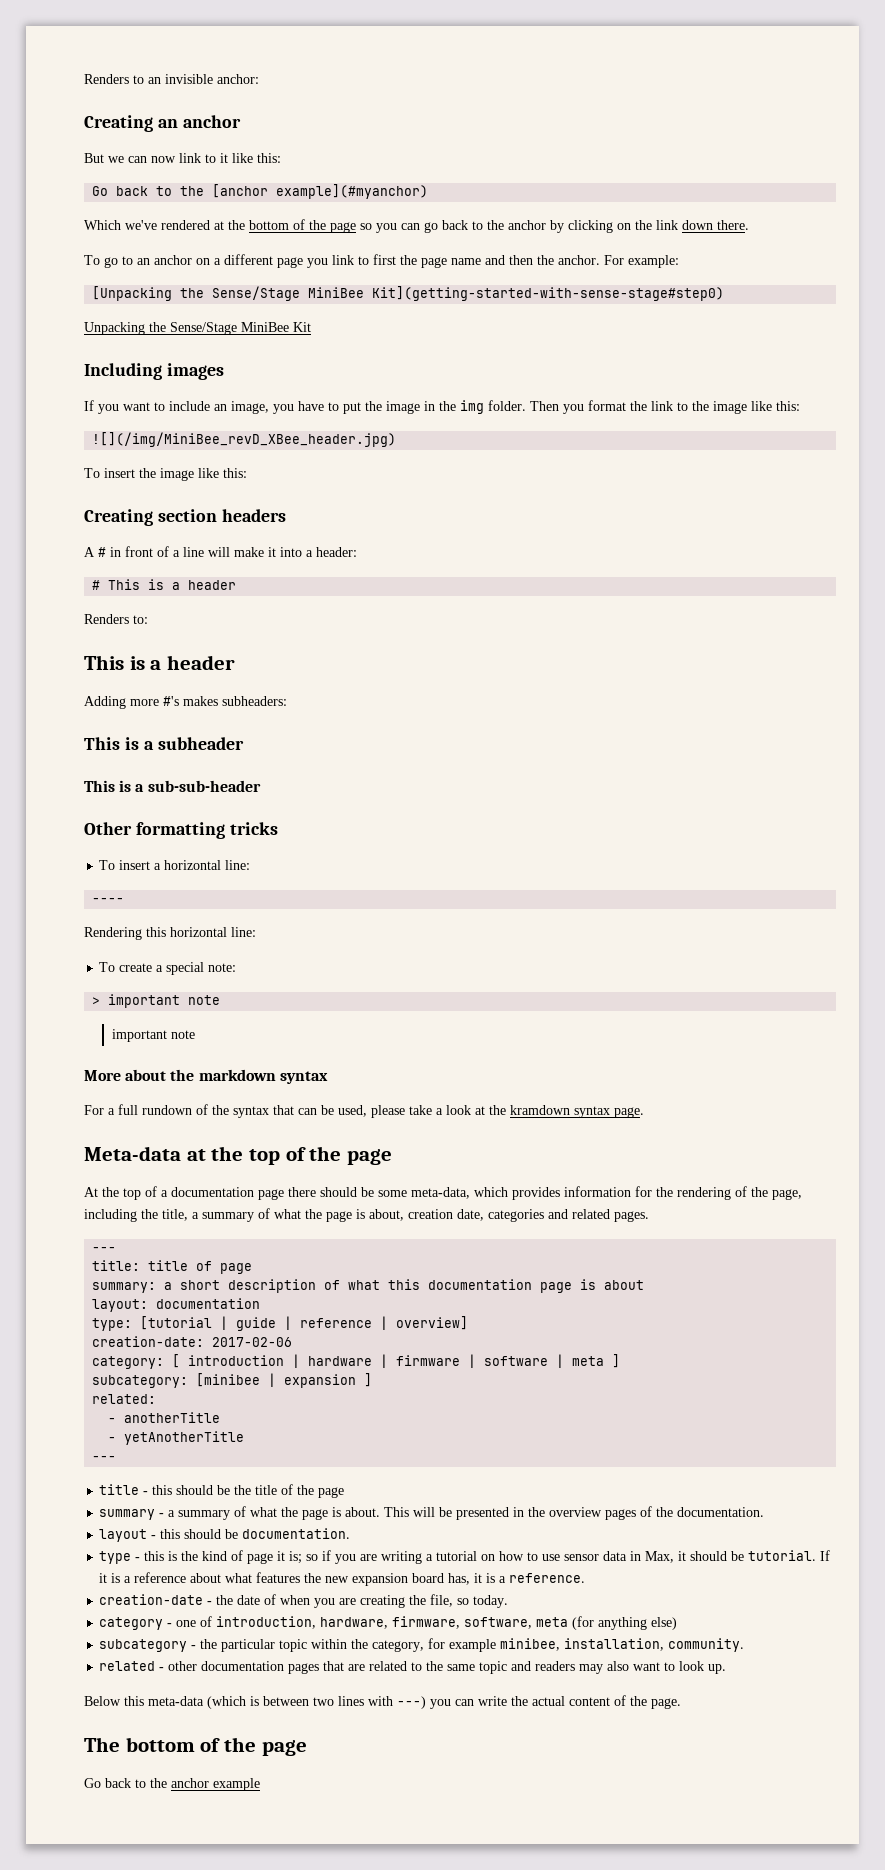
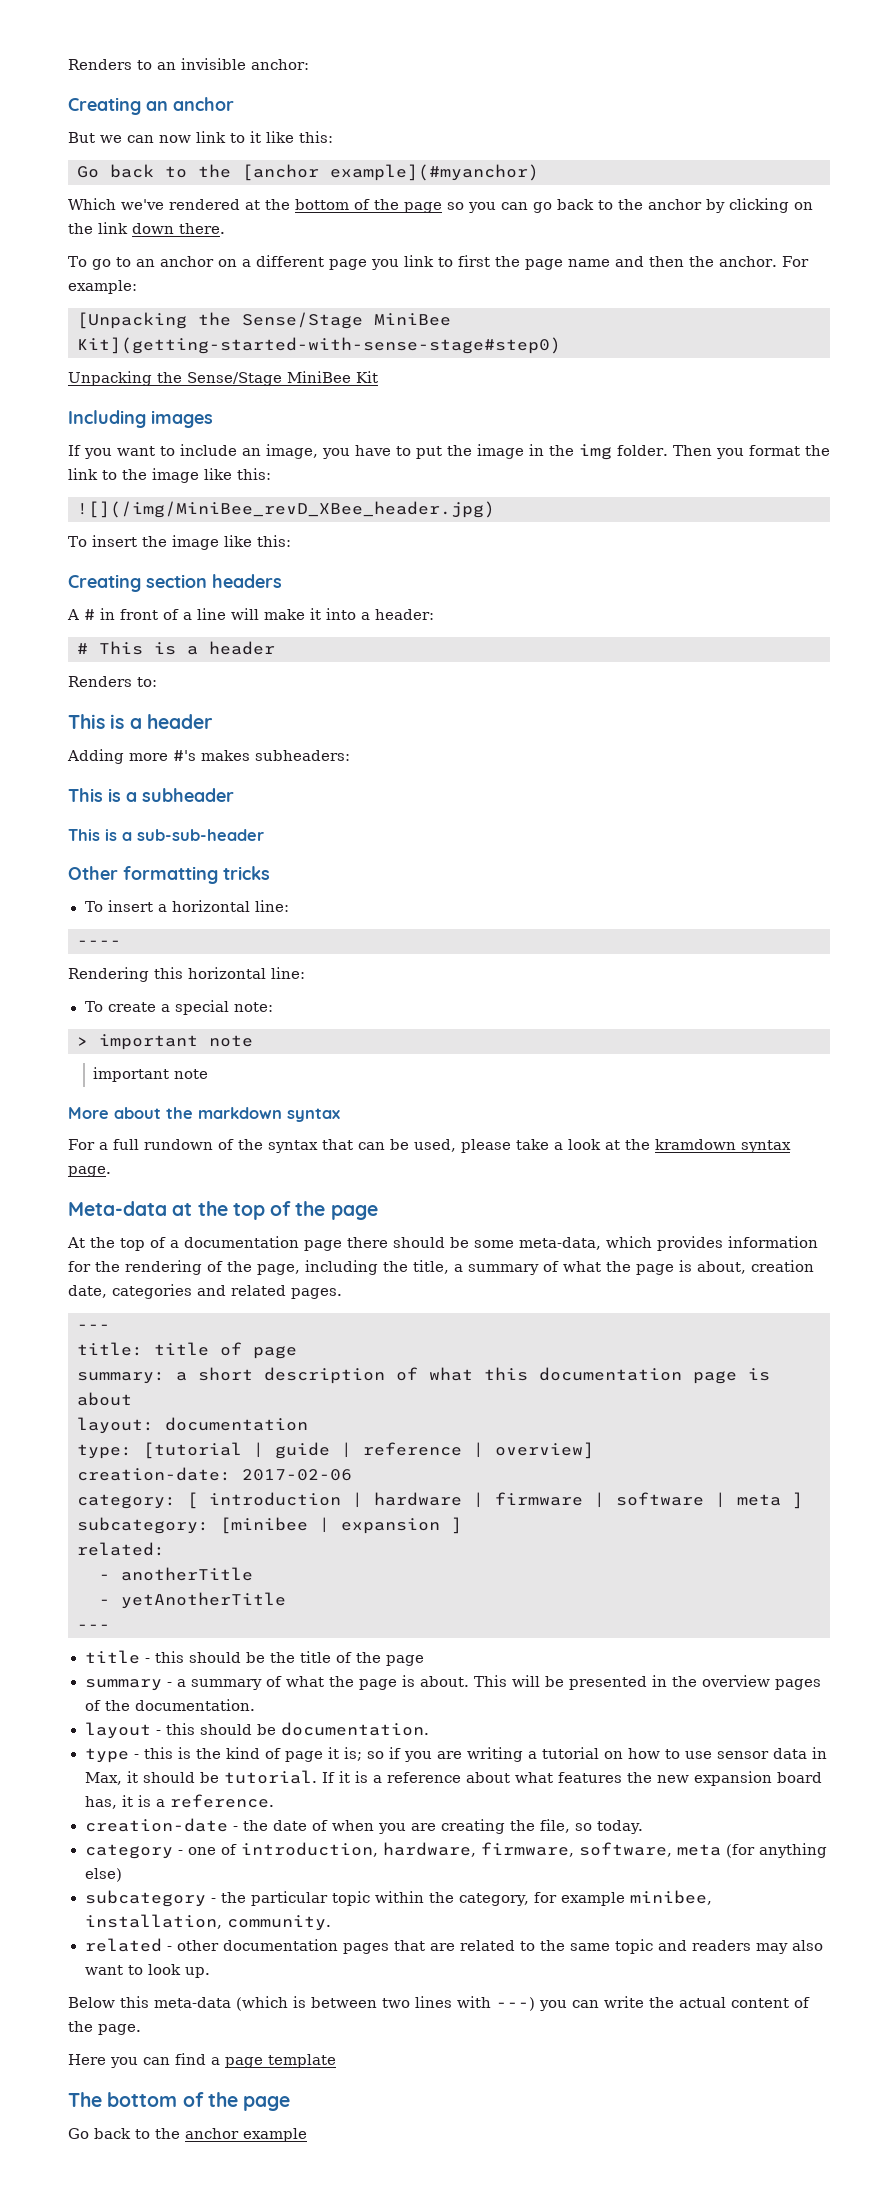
+ Here you can find a page template

